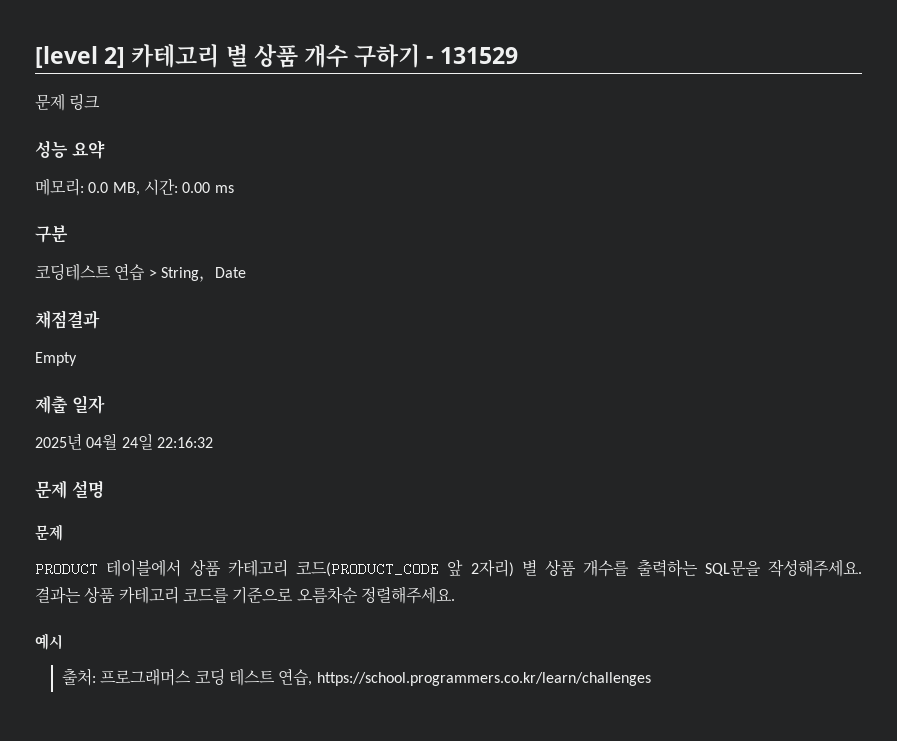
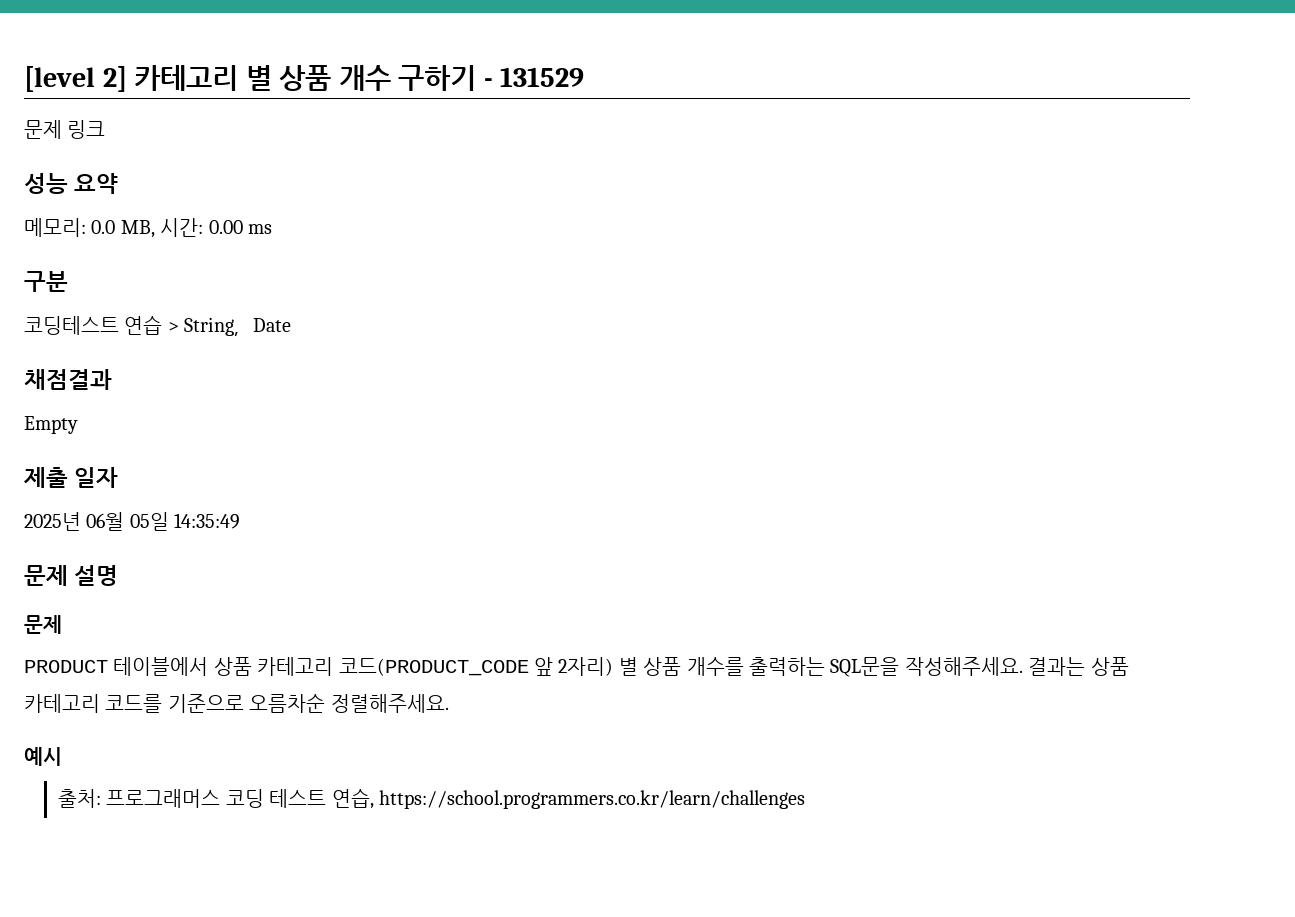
- 2025년 04월 24일 22:16:32
+ 2025년 06월 05일 14:35:49

